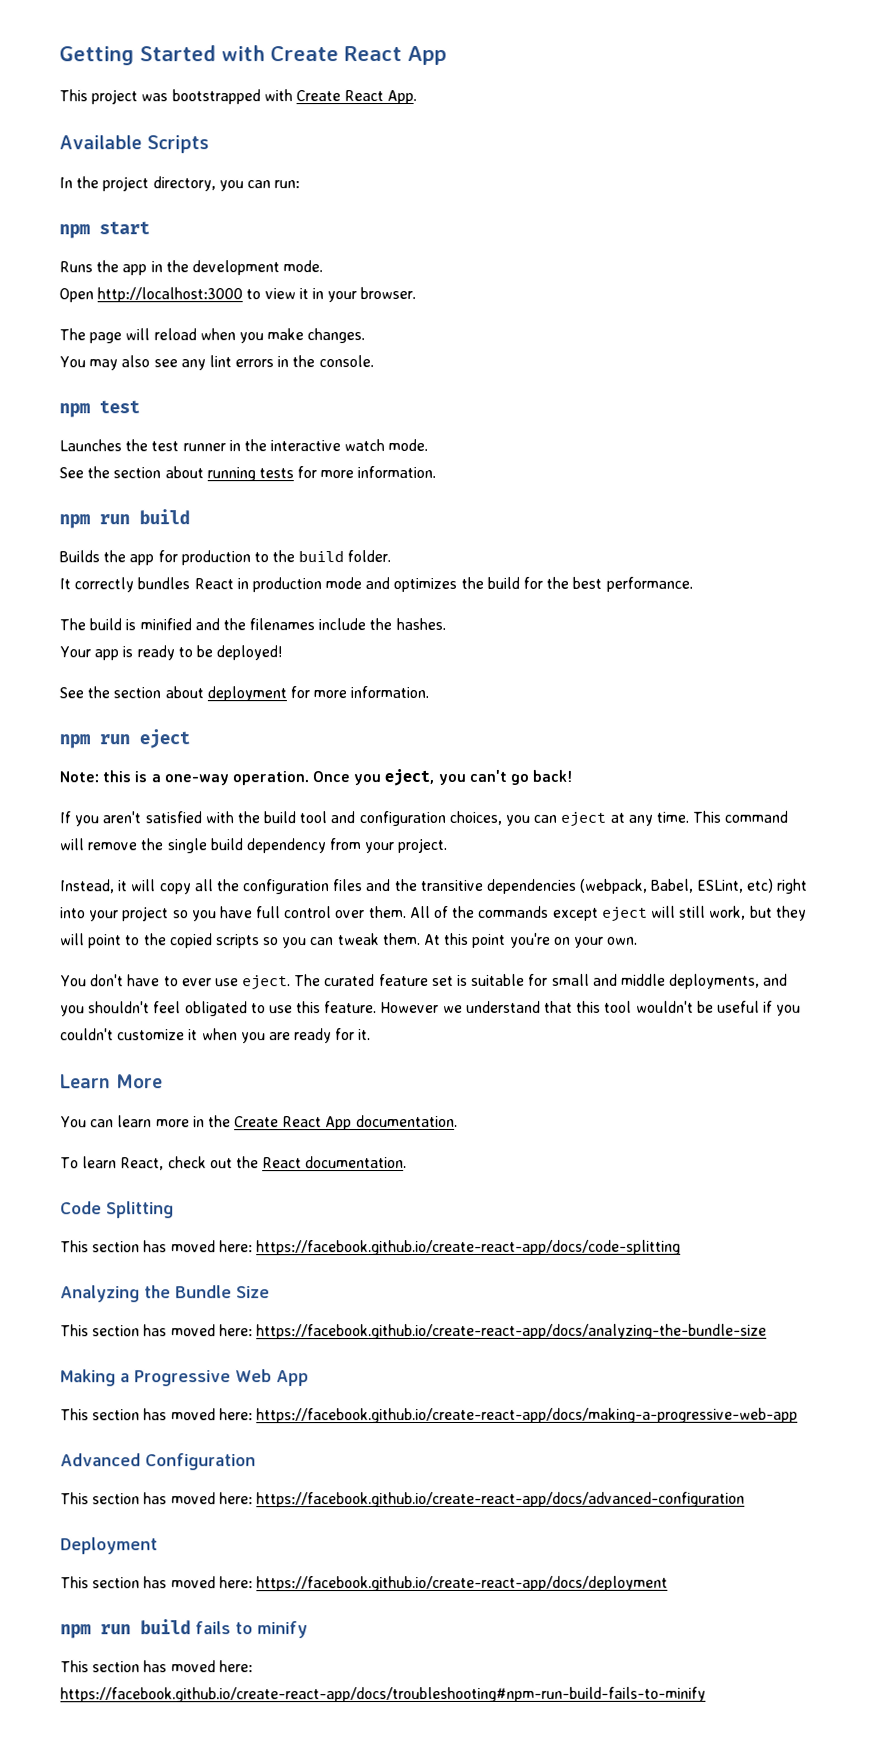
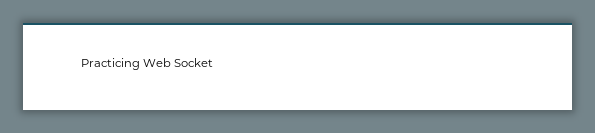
- Getting Started with Create React App
- This project was bootstrapped with Create React App.
- Available Scripts
- In the project directory, you can run:
- npm start
- Runs the app in the development mode.
- Open http://localhost:3000 to view it in your browser.
- The page will reload when you make changes.
- You may also see any lint errors in the console.
- npm test
- Launches the test runner in the interactive watch mode.
- See the section about running tests for more information.
- npm run build
- Builds the app for production to the build folder.
- It correctly bundles React in production mode and optimizes the build for the best performance.
- The build is minified and the filenames include the hashes.
- Your app is ready to be deployed!
- See the section about deployment for more information.
- npm run eject
- Note: this is a one-way operation. Once you eject, you can't go back!
- If you aren't satisfied with the build tool and configuration choices, you can eject at any time. This command will remove the single build dependency from your project.
- Instead, it will copy all the configuration files and the transitive dependencies (webpack, Babel, ESLint, etc) right into your project so you have full control over them. All of the commands except eject will still work, but they will point to the copied scripts so you can tweak them. At this point you're on your own.
- You don't have to ever use eject. The curated feature set is suitable for small and middle deployments, and you shouldn't feel obligated to use this feature. However we understand that this tool wouldn't be useful if you couldn't customize it when you are ready for it.
- Learn More
- You can learn more in the Create React App documentation.
- To learn React, check out the React documentation.
- Code Splitting
- This section has moved here: https://facebook.github.io/create-react-app/docs/code-splitting
- Analyzing the Bundle Size
- This section has moved here: https://facebook.github.io/create-react-app/docs/analyzing-the-bundle-size
- Making a Progressive Web App
- This section has moved here: https://facebook.github.io/create-react-app/docs/making-a-progressive-web-app
- Advanced Configuration
- This section has moved here: https://facebook.github.io/create-react-app/docs/advanced-configuration
- Deployment
- This section has moved here: https://facebook.github.io/create-react-app/docs/deployment
- npm run build fails to minify
- This section has moved here: https://facebook.github.io/create-react-app/docs/troubleshooting#npm-run-build-fails-to-minify
+ Practicing Web Socket

